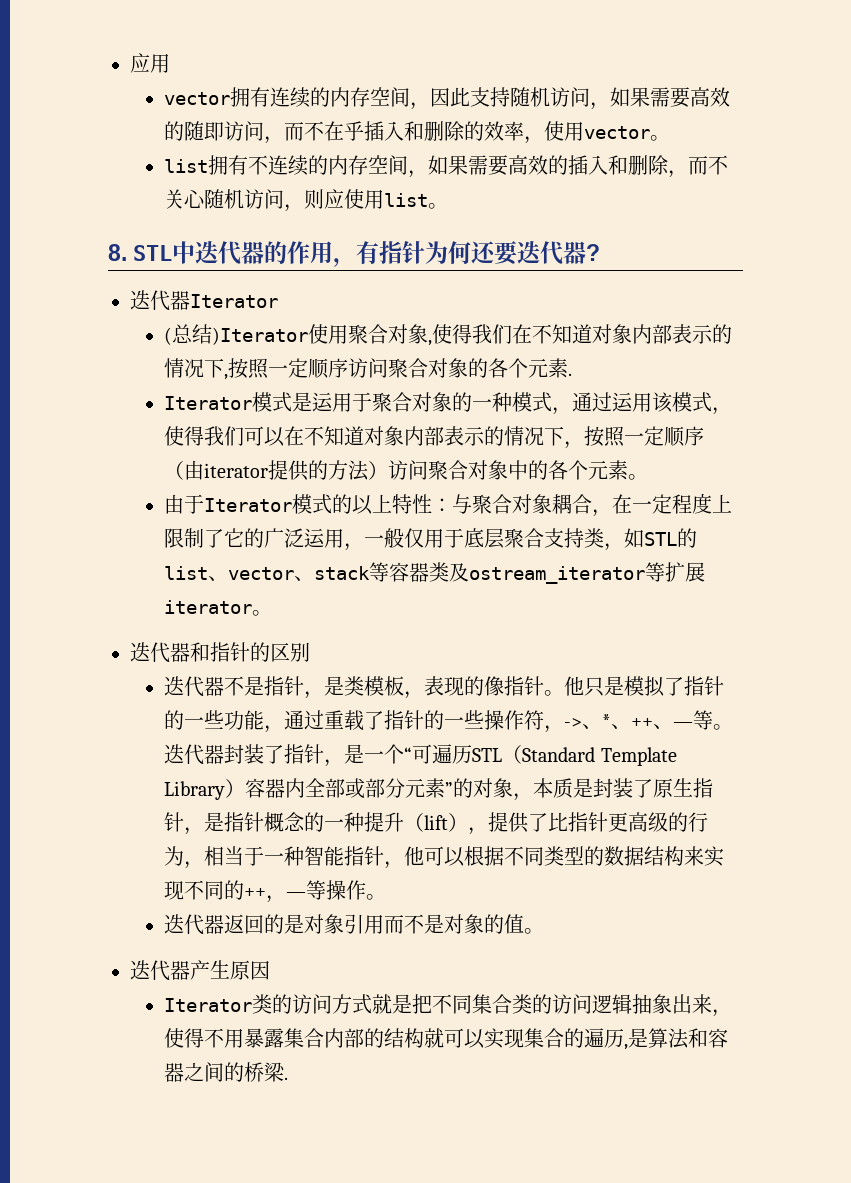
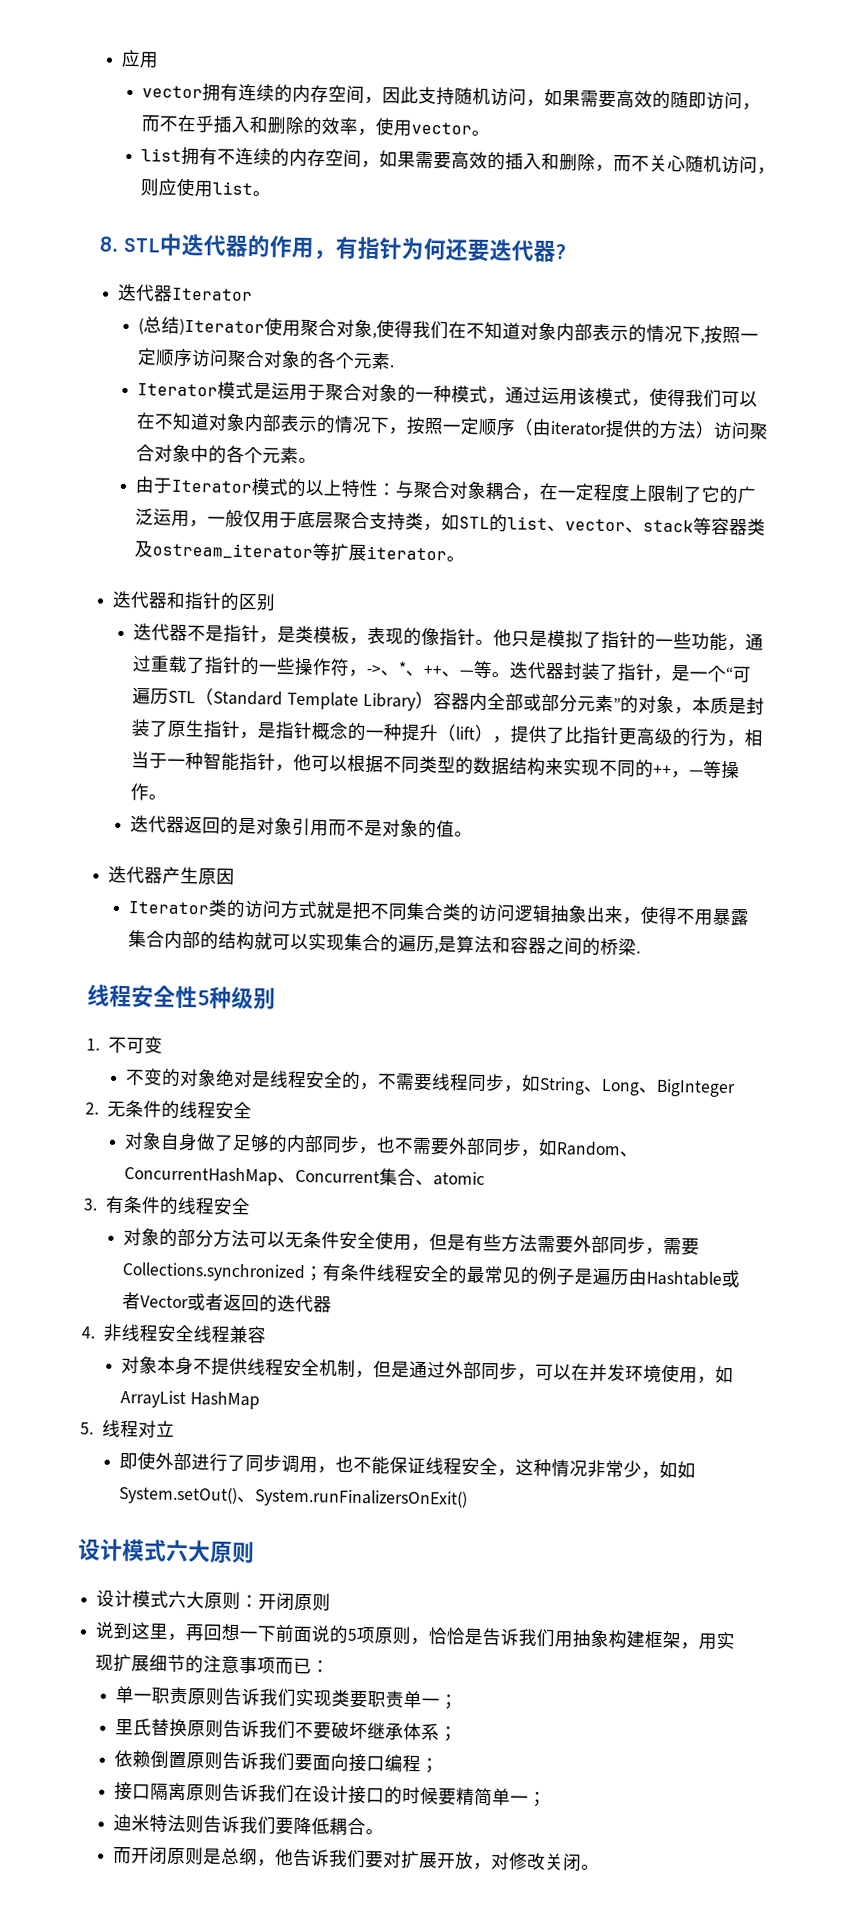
+ 线程安全性5种级别
+ 1.不可变
+ 不变的对象绝对是线程安全的，不需要线程同步，如String、Long、BigInteger
+ 2.无条件的线程安全
+ 对象自身做了足够的内部同步，也不需要外部同步，如Random、ConcurrentHashMap、Concurrent集合、atomic
+ 3.有条件的线程安全
+ 对象的部分方法可以无条件安全使用，但是有些方法需要外部同步，需要Collections.synchronized；有条件线程安全的最常见的例子是遍历由Hashtable或者Vector或者返回的迭代器
+ 4.非线程安全线程兼容
+ 对象本身不提供线程安全机制，但是通过外部同步，可以在并发环境使用，如ArrayList HashMap
+ 5.线程对立
+ 即使外部进行了同步调用，也不能保证线程安全，这种情况非常少，如如System.setOut()、System.runFinalizersOnExit()
+ 设计模式六大原则
+ 设计模式六大原则：开闭原则
+ 说到这里，再回想一下前面说的5项原则，恰恰是告诉我们用抽象构建框架，用实现扩展细节的注意事项而已：
+ 单一职责原则告诉我们实现类要职责单一；
+ 里氏替换原则告诉我们不要破坏继承体系；
+ 依赖倒置原则告诉我们要面向接口编程；
+ 接口隔离原则告诉我们在设计接口的时候要精简单一；
+ 迪米特法则告诉我们要降低耦合。
+ 而开闭原则是总纲，他告诉我们要对扩展开放，对修改关闭。

